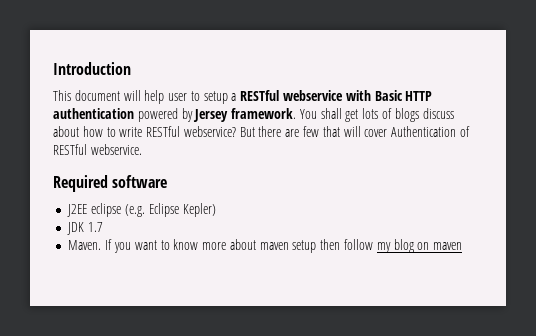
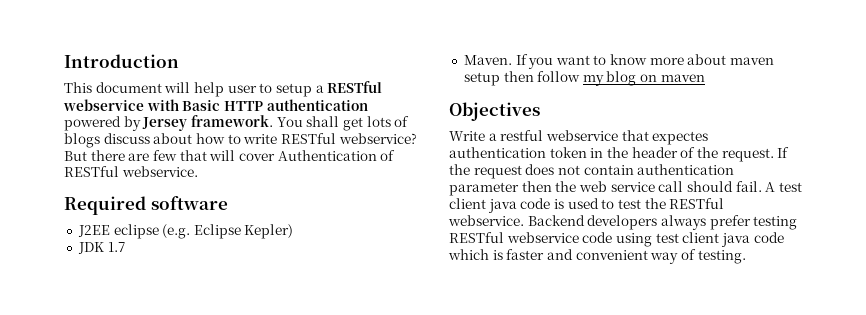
+ Objectives
+ Write a restful webservice that expectes authentication token in the header of the request. If the request does not contain authentication parameter then the web service call should fail. A test client java code is used to test the RESTful webservice. Backend developers always prefer testing RESTful webservice code using test client java code which is faster and convenient way of testing.

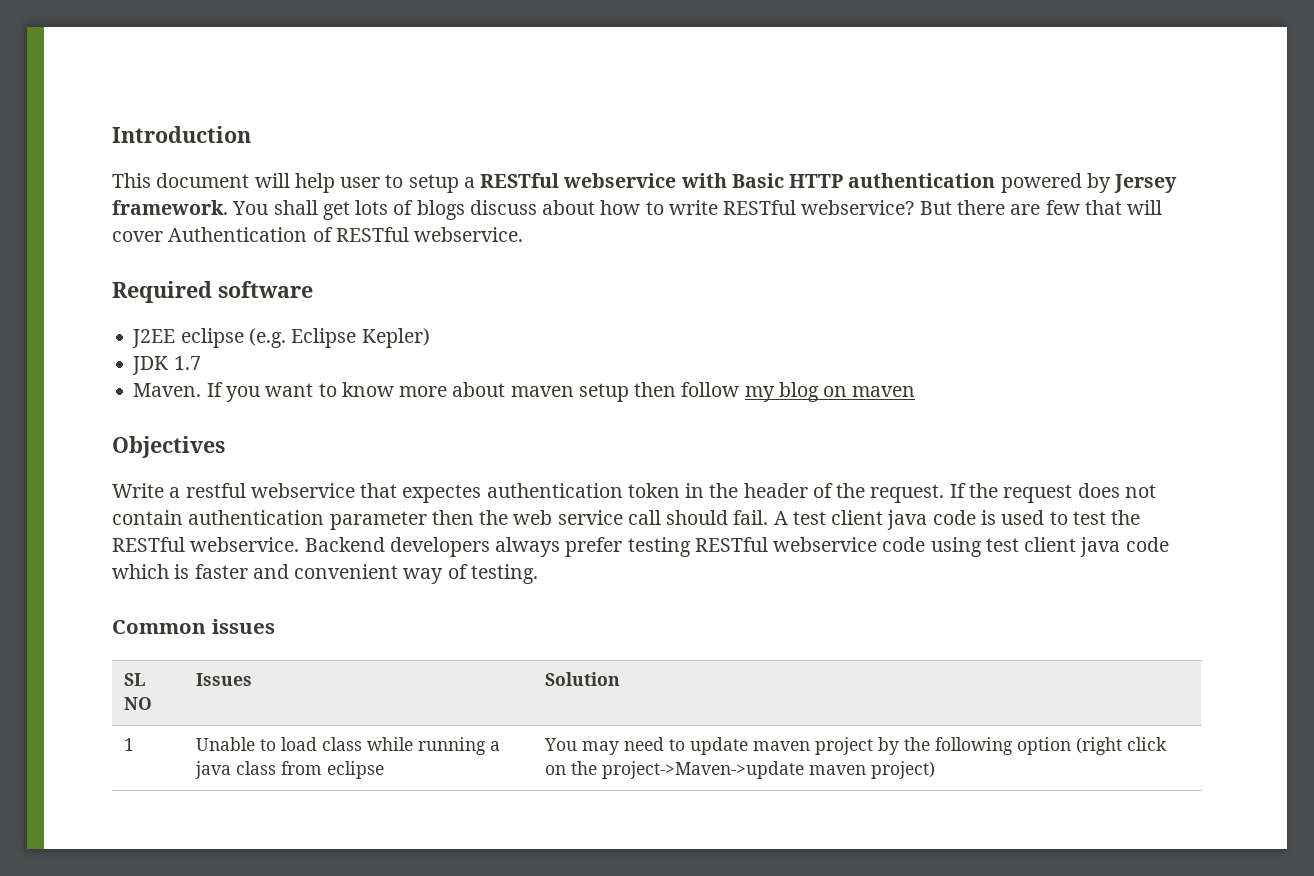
+ Common issues
+ SL NO | Issues | Solution
+ 1 | Unable to load class while running a java class from eclipse | You may need to update maven project by the following option (right click on the project->Maven->update maven project)

